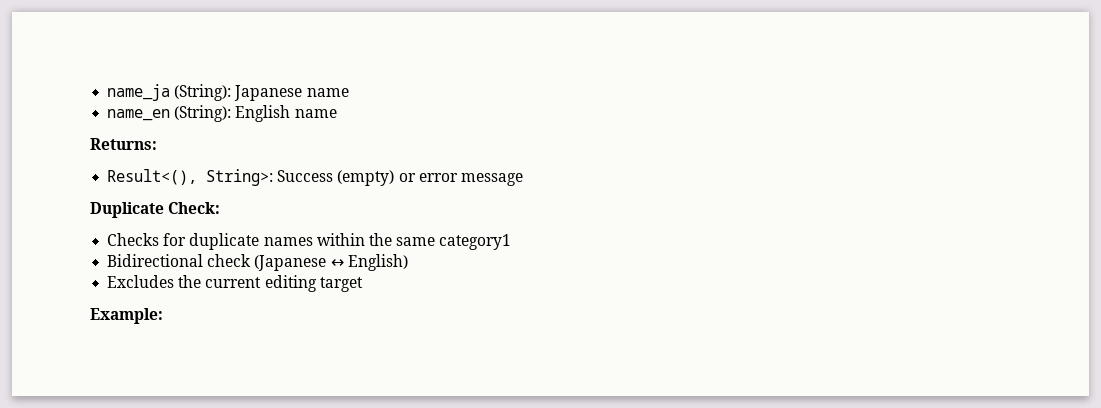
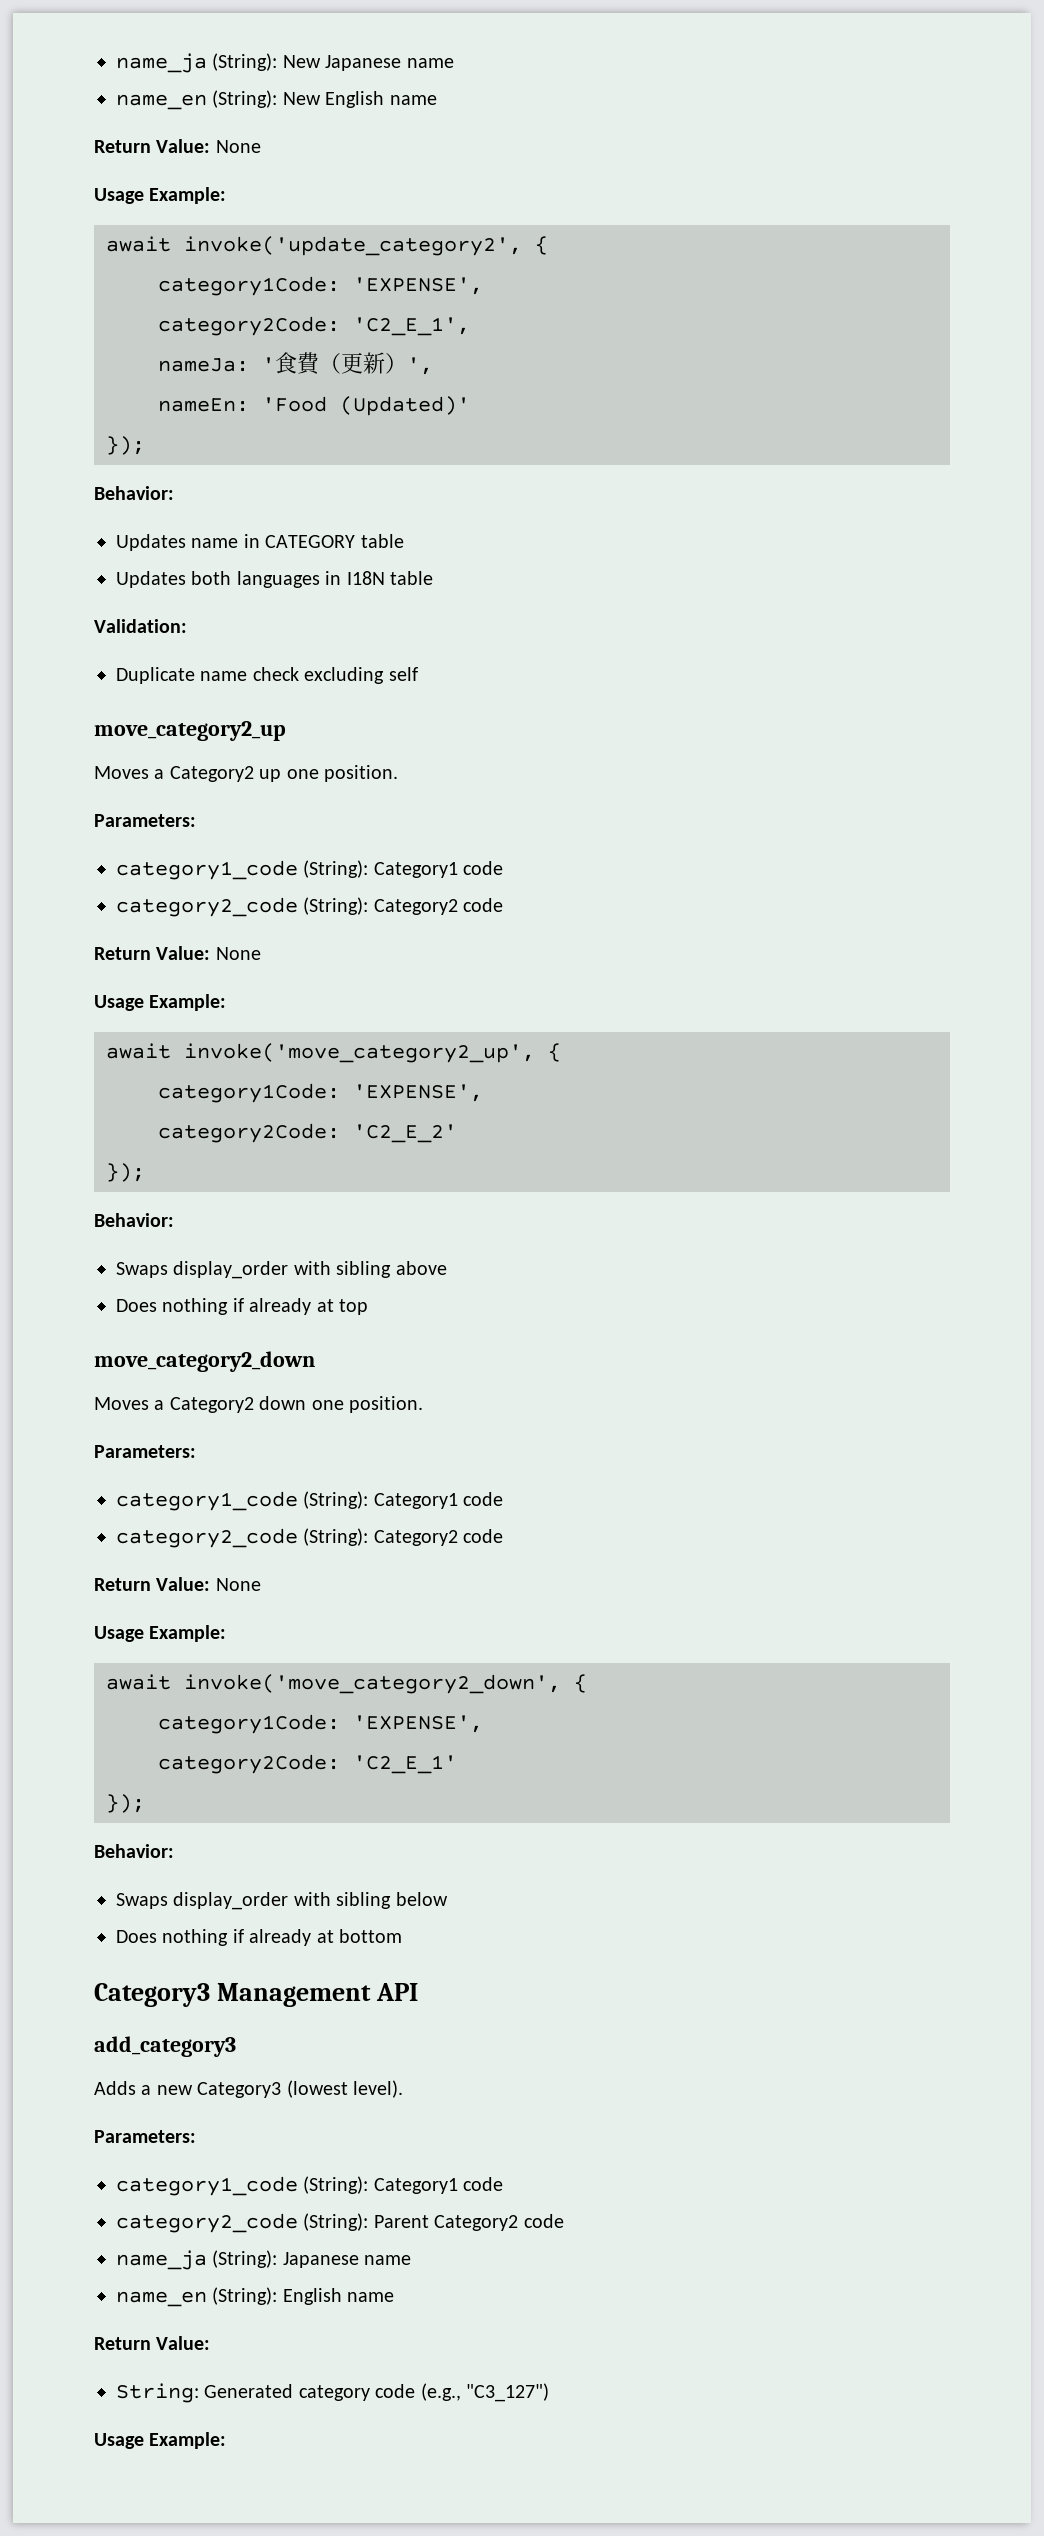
+ name_ja (String): New Japanese name
+ name_en (String): New English name
+ Return Value: None
+ Usage Example:
+ await invoke('update_category2', {
+ category1Code: 'EXPENSE',
+ category2Code: 'C2_E_1',
+ nameJa: '食費（更新）',
+ nameEn: 'Food (Updated)'
+ });
+ Behavior:
+ Updates name in CATEGORY table
+ Updates both languages in I18N table
+ Validation:
+ Duplicate name check excluding self
+ move_category2_up
+ Moves a Category2 up one position.
+ Parameters:
+ category1_code (String): Category1 code
+ category2_code (String): Category2 code
+ Return Value: None
+ Usage Example:
+ await invoke('move_category2_up', {
+ category1Code: 'EXPENSE',
+ category2Code: 'C2_E_2'
+ });
+ Behavior:
+ Swaps display_order with sibling above
+ Does nothing if already at top
+ move_category2_down
+ Moves a Category2 down one position.
+ Parameters:
+ category1_code (String): Category1 code
+ category2_code (String): Category2 code
+ Return Value: None
+ Usage Example:
+ await invoke('move_category2_down', {
+ category1Code: 'EXPENSE',
+ category2Code: 'C2_E_1'
+ });
+ Behavior:
+ Swaps display_order with sibling below
+ Does nothing if already at bottom
+ Category3 Management API
+ add_category3
+ Adds a new Category3 (lowest level).
+ Parameters:
+ category1_code (String): Category1 code
+ category2_code (String): Parent Category2 code
  name_en (String): English name
- Returns:
- Result<(), String>: Success (empty) or error message
- Duplicate Check:
- Checks for duplicate names within the same category1
- Bidirectional check (Japanese ↔ English)
- Excludes the current editing target
- Example:
+ Return Value:
+ String: Generated category code (e.g., "C3_127")
+ Usage Example:

